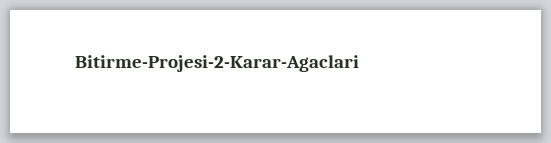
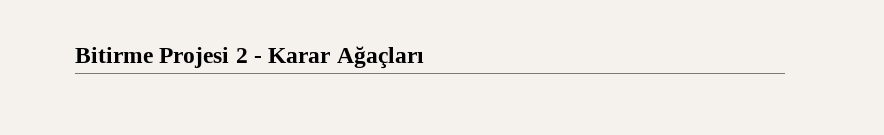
- Bitirme-Projesi-2-Karar-Agaclari
+ Bitirme Projesi 2 - Karar Ağaçları

